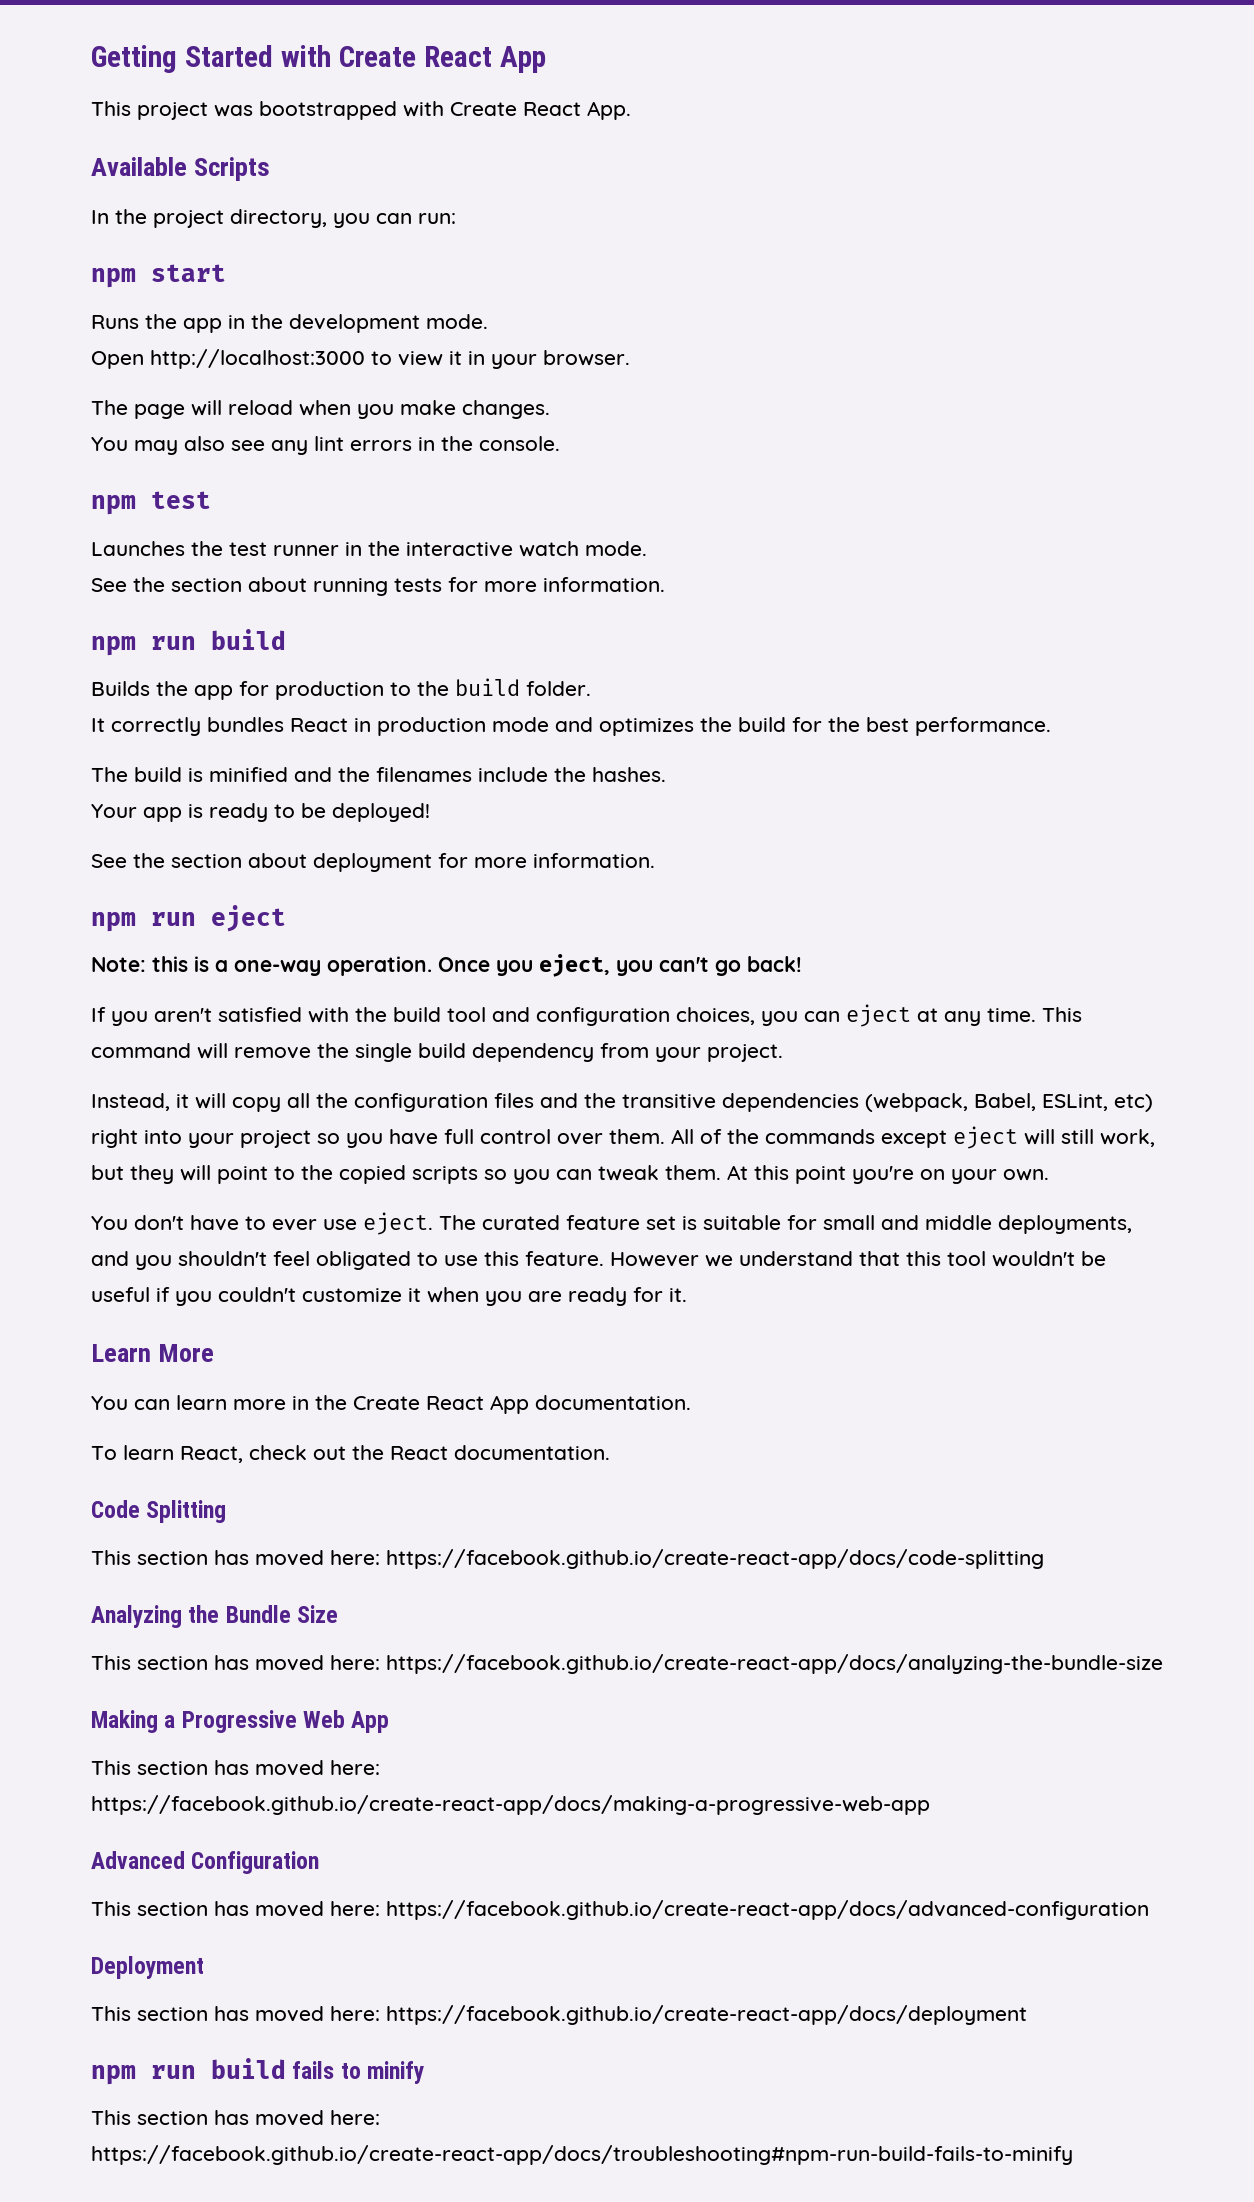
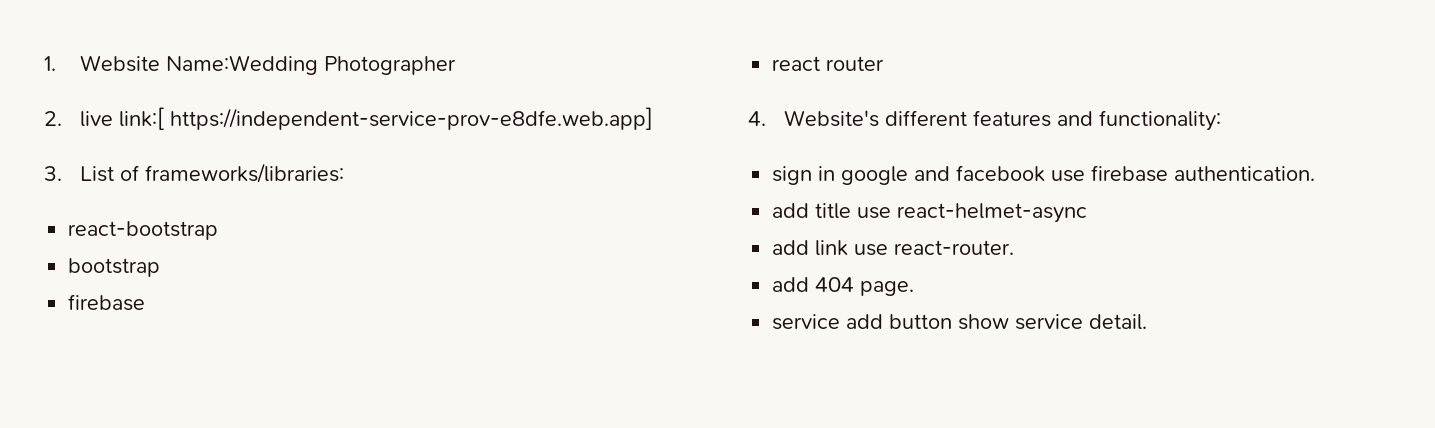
- Getting Started with Create React App
- This project was bootstrapped with Create React App.
- Available Scripts
- In the project directory, you can run:
- npm start
- Runs the app in the development mode.
- Open http://localhost:3000 to view it in your browser.
- The page will reload when you make changes.
- You may also see any lint errors in the console.
- npm test
- Launches the test runner in the interactive watch mode.
- See the section about running tests for more information.
- npm run build
- Builds the app for production to the build folder.
- It correctly bundles React in production mode and optimizes the build for the best performance.
- The build is minified and the filenames include the hashes.
- Your app is ready to be deployed!
- See the section about deployment for more information.
- npm run eject
- Note: this is a one-way operation. Once you eject, you can't go back!
- If you aren't satisfied with the build tool and configuration choices, you can eject at any time. This command will remove the single build dependency from your project.
- Instead, it will copy all the configuration files and the transitive dependencies (webpack, Babel, ESLint, etc) right into your project so you have full control over them. All of the commands except eject will still work, but they will point to the copied scripts so you can tweak them. At this point you're on your own.
- You don't have to ever use eject. The curated feature set is suitable for small and middle deployments, and you shouldn't feel obligated to use this feature. However we understand that this tool wouldn't be useful if you couldn't customize it when you are ready for it.
- Learn More
- You can learn more in the Create React App documentation.
- To learn React, check out the React documentation.
- Code Splitting
- This section has moved here: https://facebook.github.io/create-react-app/docs/code-splitting
- Analyzing the Bundle Size
- This section has moved here: https://facebook.github.io/create-react-app/docs/analyzing-the-bundle-size
- Making a Progressive Web App
- This section has moved here: https://facebook.github.io/create-react-app/docs/making-a-progressive-web-app
- Advanced Configuration
- This section has moved here: https://facebook.github.io/create-react-app/docs/advanced-configuration
- Deployment
- This section has moved here: https://facebook.github.io/create-react-app/docs/deployment
- npm run build fails to minify
- This section has moved here: https://facebook.github.io/create-react-app/docs/troubleshooting#npm-run-build-fails-to-minify
+ 1. Website Name:Wedding Photographer
+ 2. live link:[ https://independent-service-prov-e8dfe.web.app]
+ 3. List of frameworks/libraries:
+ react-bootstrap
+ bootstrap
+ firebase
+ react router
+ 4. Website's different features and functionality:
+ sign in google and facebook use firebase authentication.
+ add title use react-helmet-async
+ add link use react-router.
+ add 404 page.
+ service add button show service detail.

